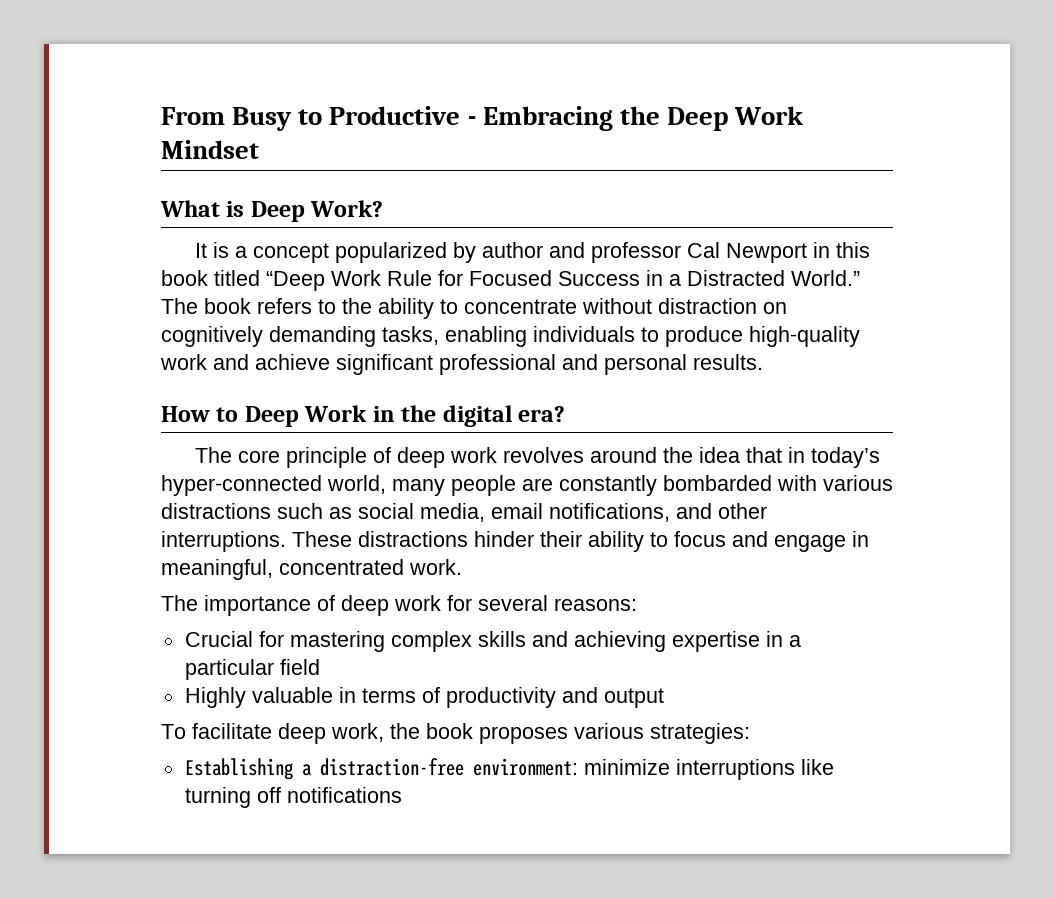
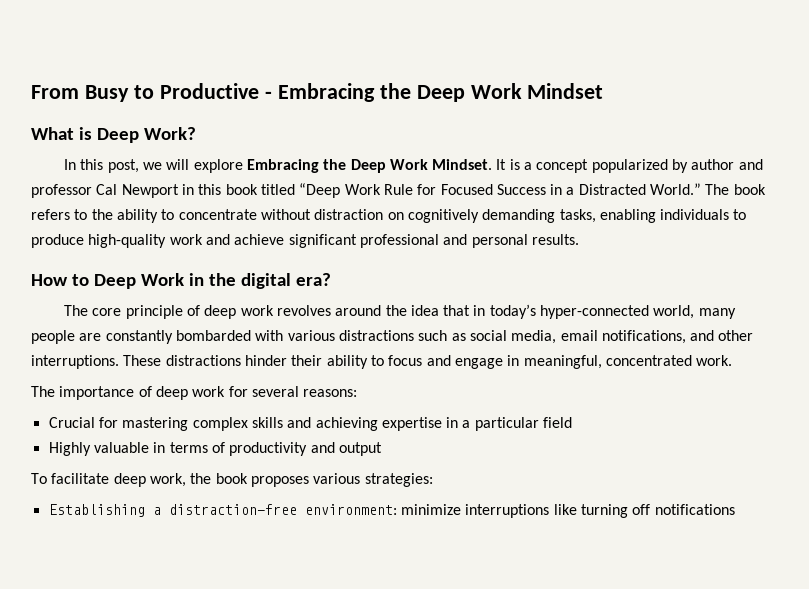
+ In this post, we will explore Embracing the Deep Work Mindset.

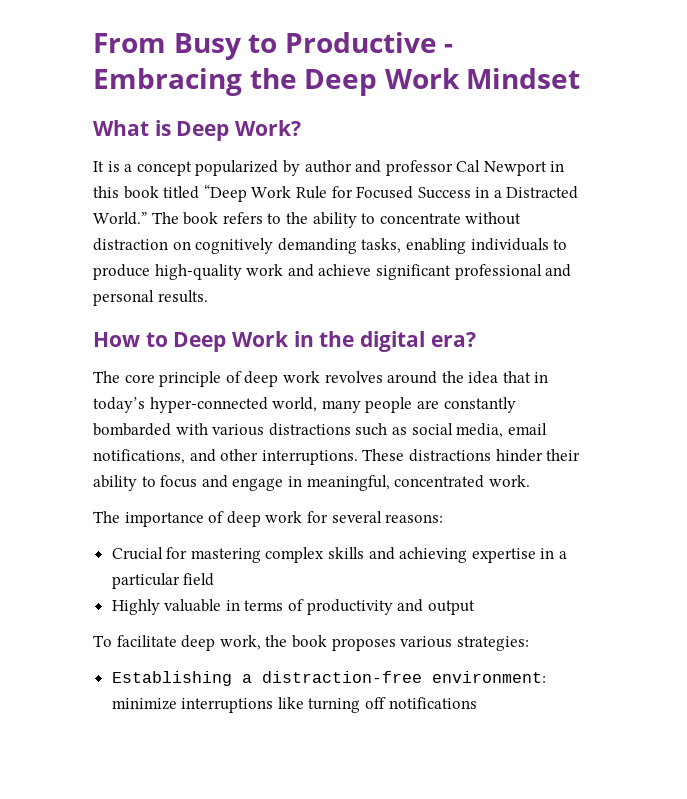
- In this post, we will explore Embracing the Deep Work Mindset.

